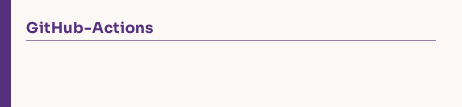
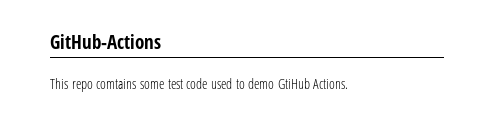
+ This repo comtains some test code used to demo GtiHub Actions.

